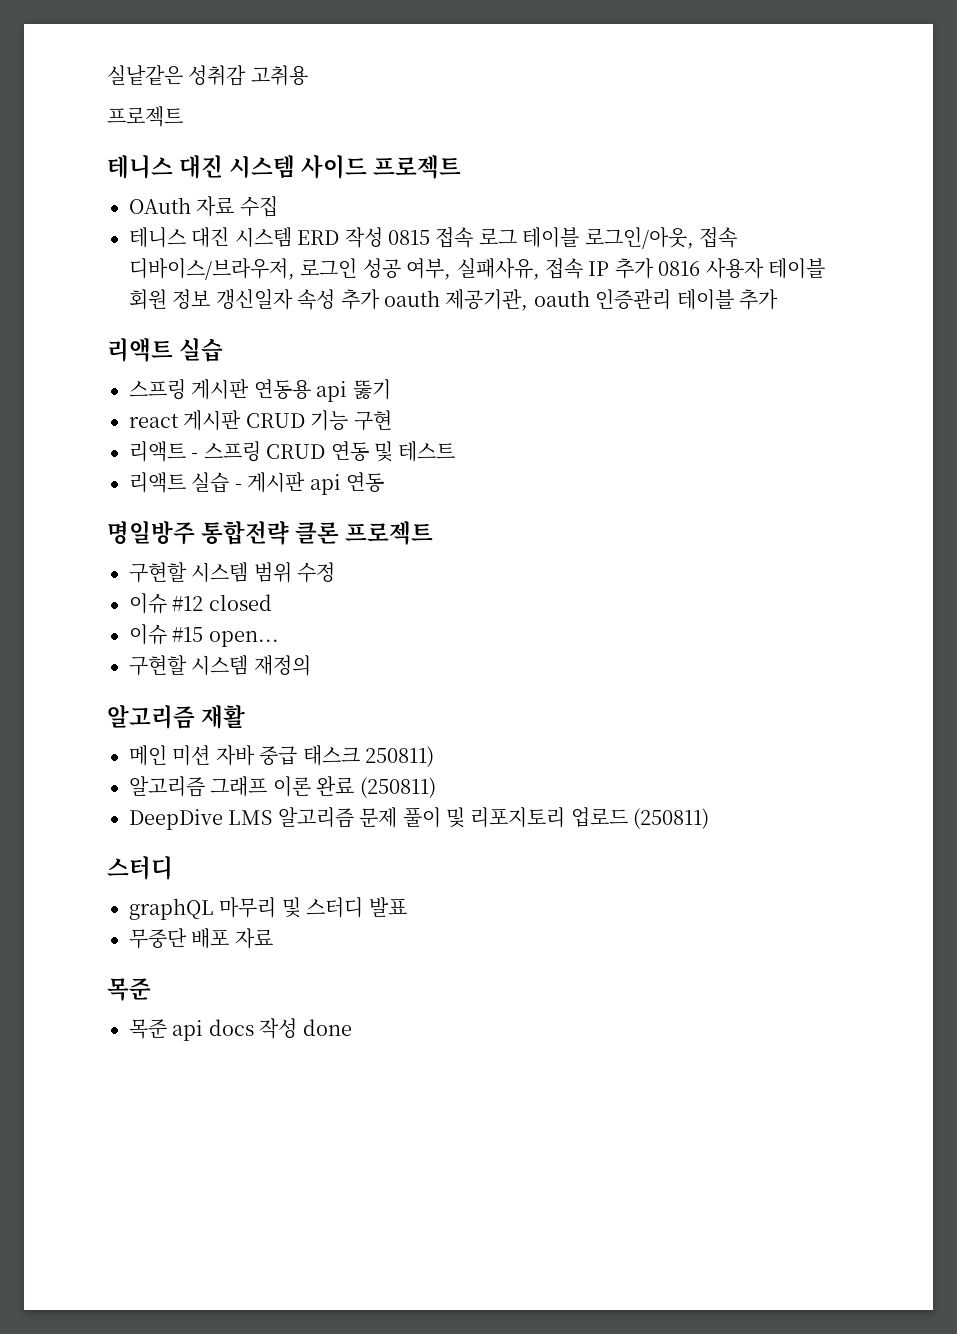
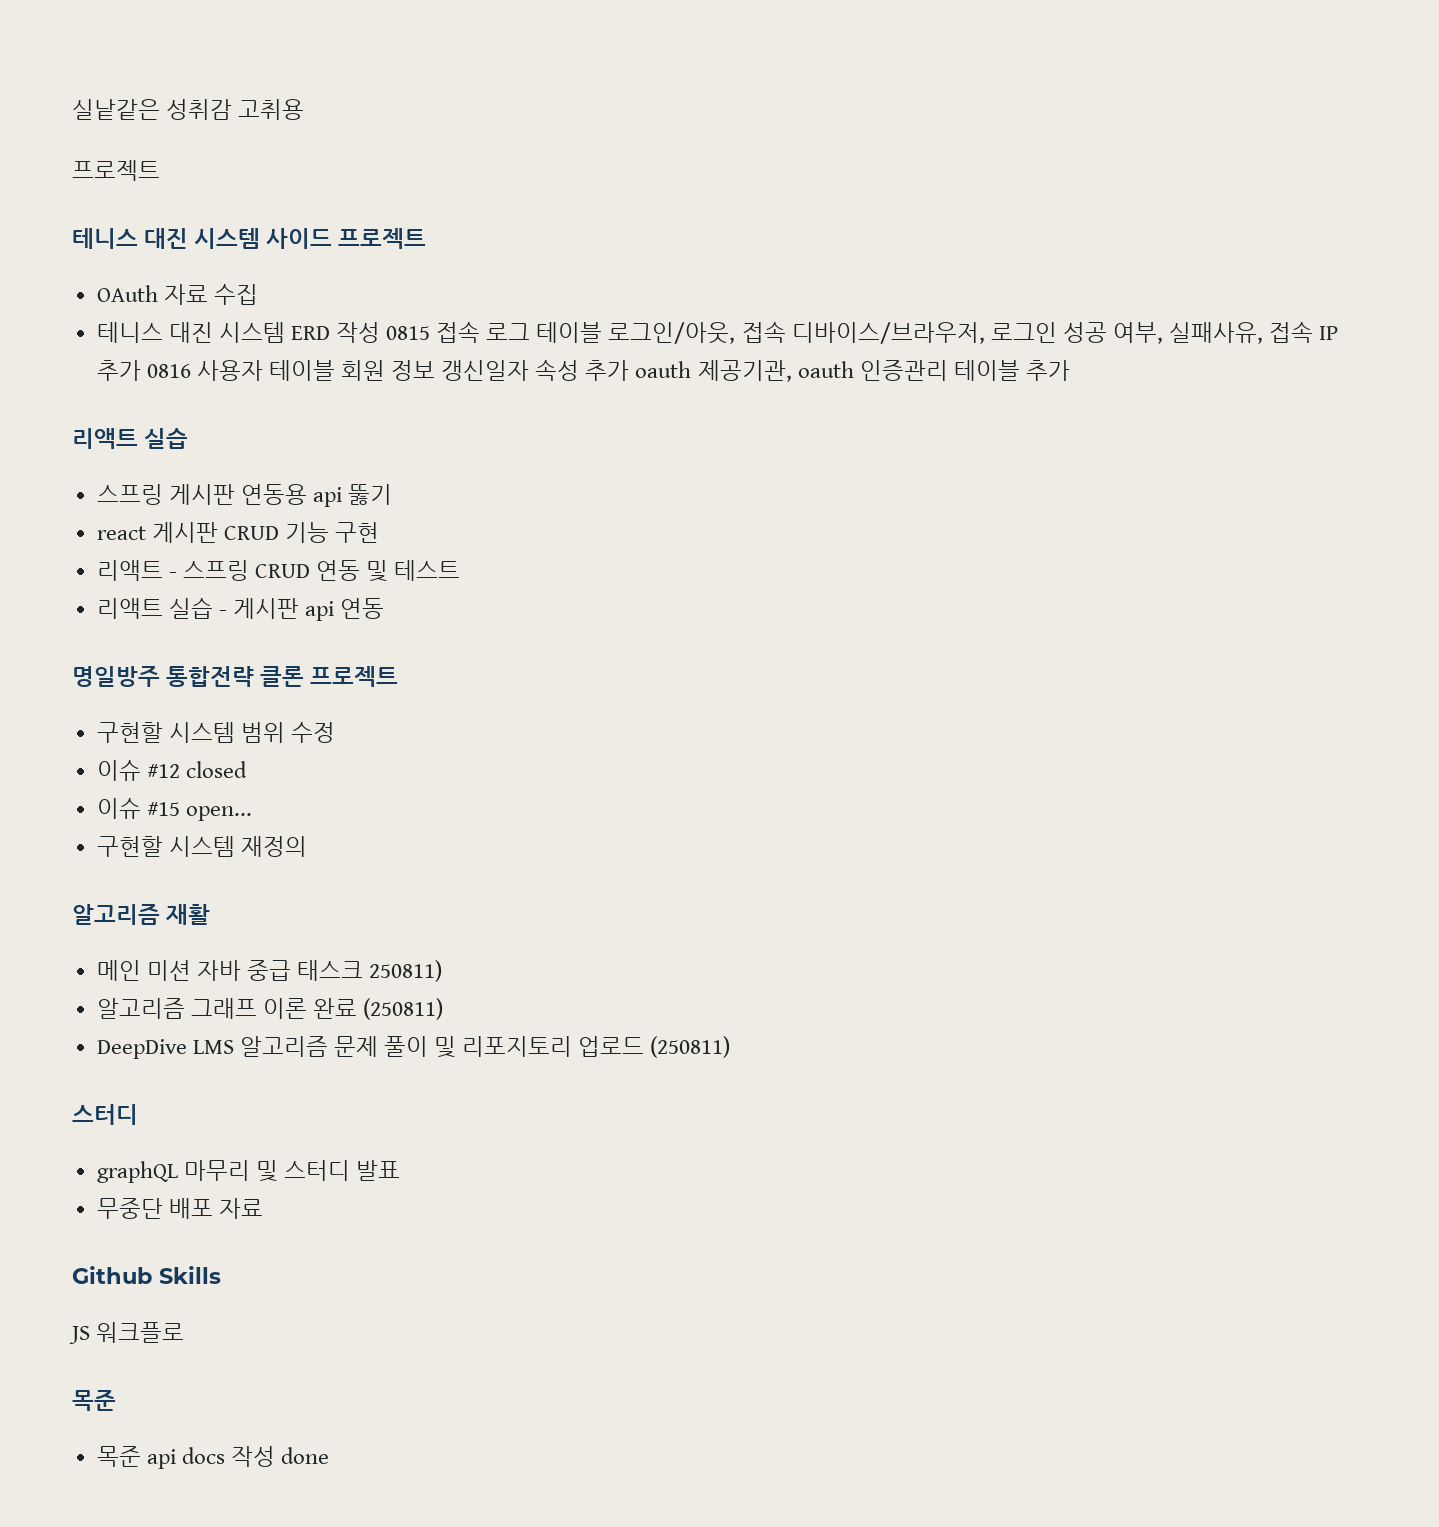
+ Github Skills
+ JS 워크플로

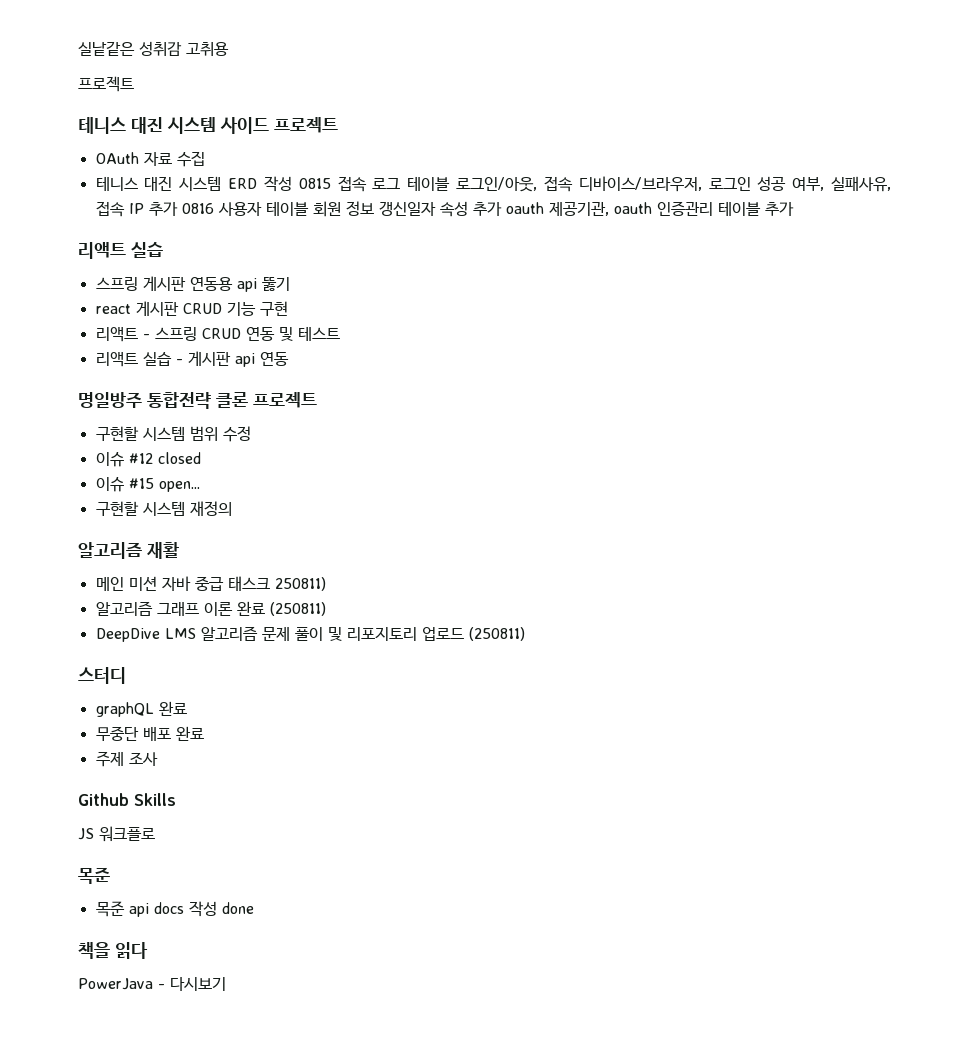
- graphQL 마무리 및 스터디 발표
+ graphQL 완료
- 무중단 배포 자료
+ 무중단 배포 완료
+ 주제 조사
+ 책을 읽다
+ PowerJava - 다시보기

